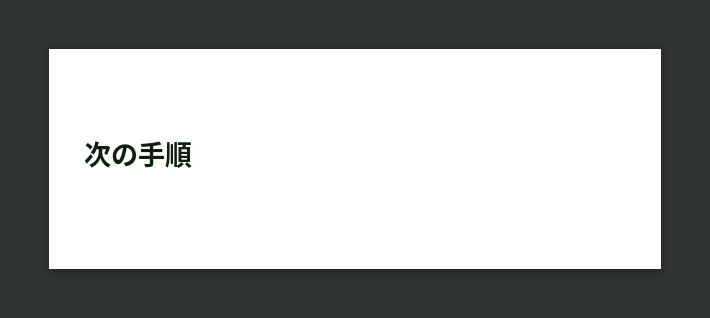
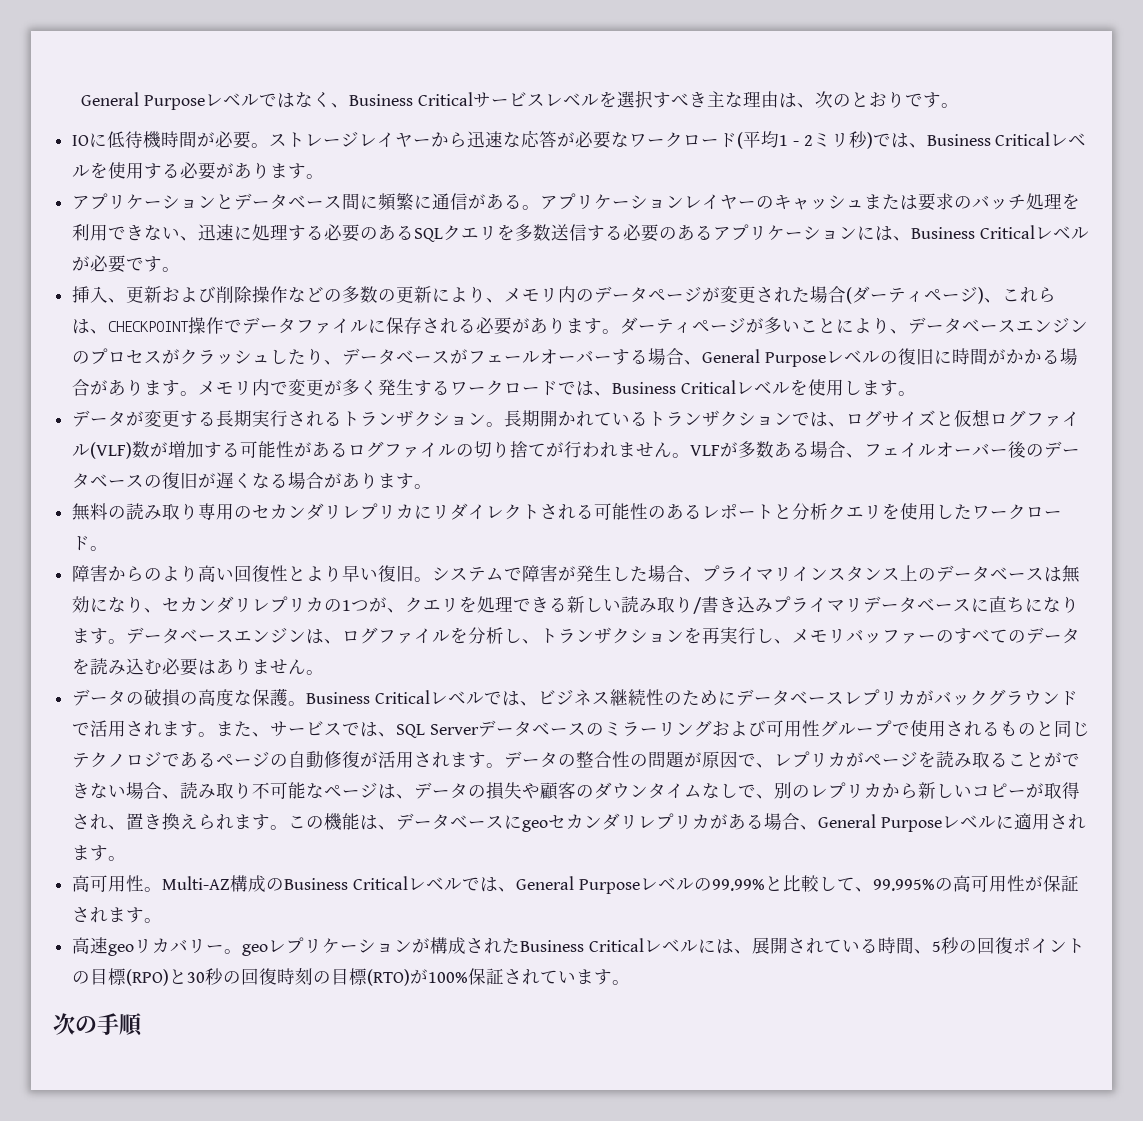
+ General Purposeレベルではなく、Business Criticalサービスレベルを選択すべき主な理由は、次のとおりです。
+ IOに低待機時間が必要。ストレージレイヤーから迅速な応答が必要なワークロード(平均1 - 2ミリ秒)では、Business Criticalレベルを使用する必要があります。
+ アプリケーションとデータベース間に頻繁に通信がある。アプリケーションレイヤーのキャッシュまたは要求のバッチ処理を利用できない、迅速に処理する必要のあるSQLクエリを多数送信する必要のあるアプリケーションには、Business Criticalレベルが必要です。
+ 挿入、更新および削除操作などの多数の更新により、メモリ内のデータページが変更された場合(ダーティページ)、これらは、CHECKPOINT操作でデータファイルに保存される必要があります。ダーティページが多いことにより、データベースエンジンのプロセスがクラッシュしたり、データベースがフェールオーバーする場合、General Purposeレベルの復旧に時間がかかる場合があります。メモリ内で変更が多く発生するワークロードでは、Business Criticalレベルを使用します。
+ データが変更する長期実行されるトランザクション。長期開かれているトランザクションでは、ログサイズと仮想ログファイル(VLF)数が増加する可能性があるログファイルの切り捨てが行われません。VLFが多数ある場合、フェイルオーバー後のデータベースの復旧が遅くなる場合があります。
+ 無料の読み取り専用のセカンダリレプリカにリダイレクトされる可能性のあるレポートと分析クエリを使用したワークロード。
+ 障害からのより高い回復性とより早い復旧。システムで障害が発生した場合、プライマリインスタンス上のデータベースは無効になり、セカンダリレプリカの1つが、クエリを処理できる新しい読み取り/書き込みプライマリデータベースに直ちになります。データベースエンジンは、ログファイルを分析し、トランザクションを再実行し、メモリバッファーのすべてのデータを読み込む必要はありません。
+ データの破損の高度な保護。Business Criticalレベルでは、ビジネス継続性のためにデータベースレプリカがバックグラウンドで活用されます。また、サービスでは、SQL Serverデータベースのミラーリングおよび可用性グループで使用されるものと同じテクノロジであるページの自動修復が活用されます。データの整合性の問題が原因で、レプリカがページを読み取ることができない場合、読み取り不可能なページは、データの損失や顧客のダウンタイムなしで、別のレプリカから新しいコピーが取得され、置き換えられます。この機能は、データベースにgeoセカンダリレプリカがある場合、General Purposeレベルに適用されます。
+ 高可用性。Multi-AZ構成のBusiness Criticalレベルでは、General Purposeレベルの99.99%と比較して、99.995%の高可用性が保証されます。
+ 高速geoリカバリー。geoレプリケーションが構成されたBusiness Criticalレベルには、展開されている時間、5秒の回復ポイントの目標(RPO)と30秒の回復時刻の目標(RTO)が100%保証されています。

